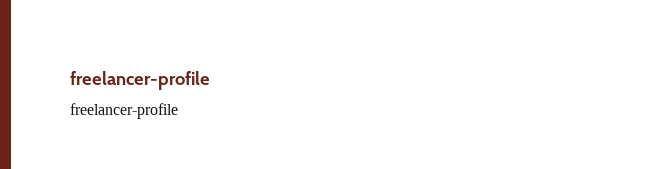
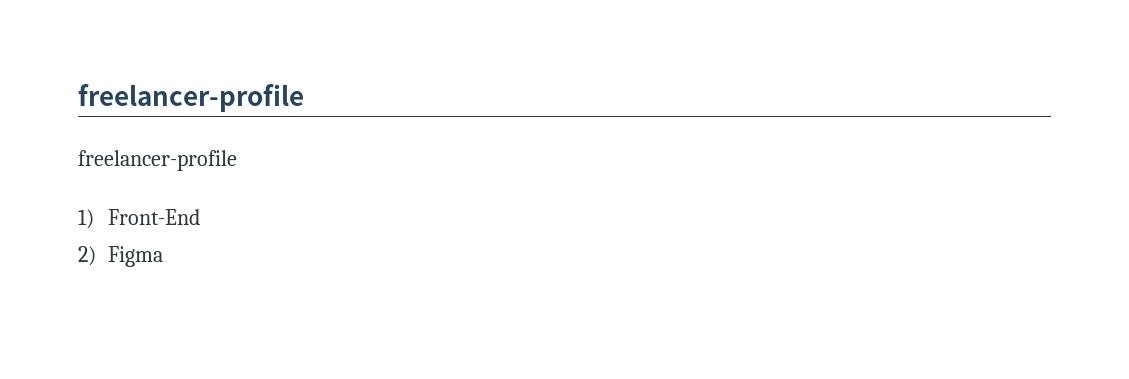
+ 1) Front-End
+ 2) Figma

